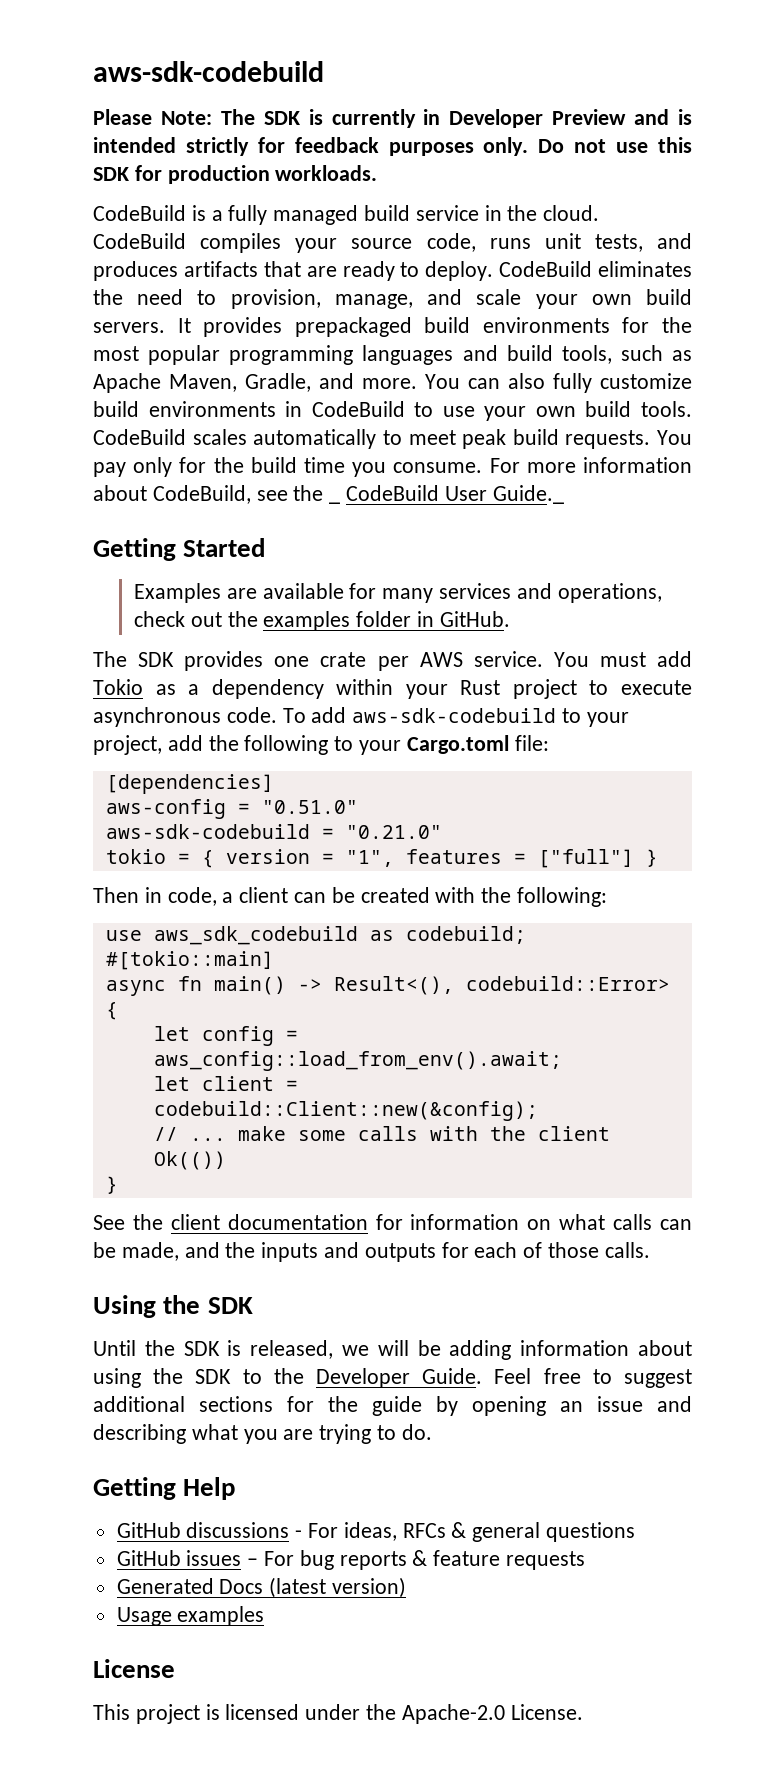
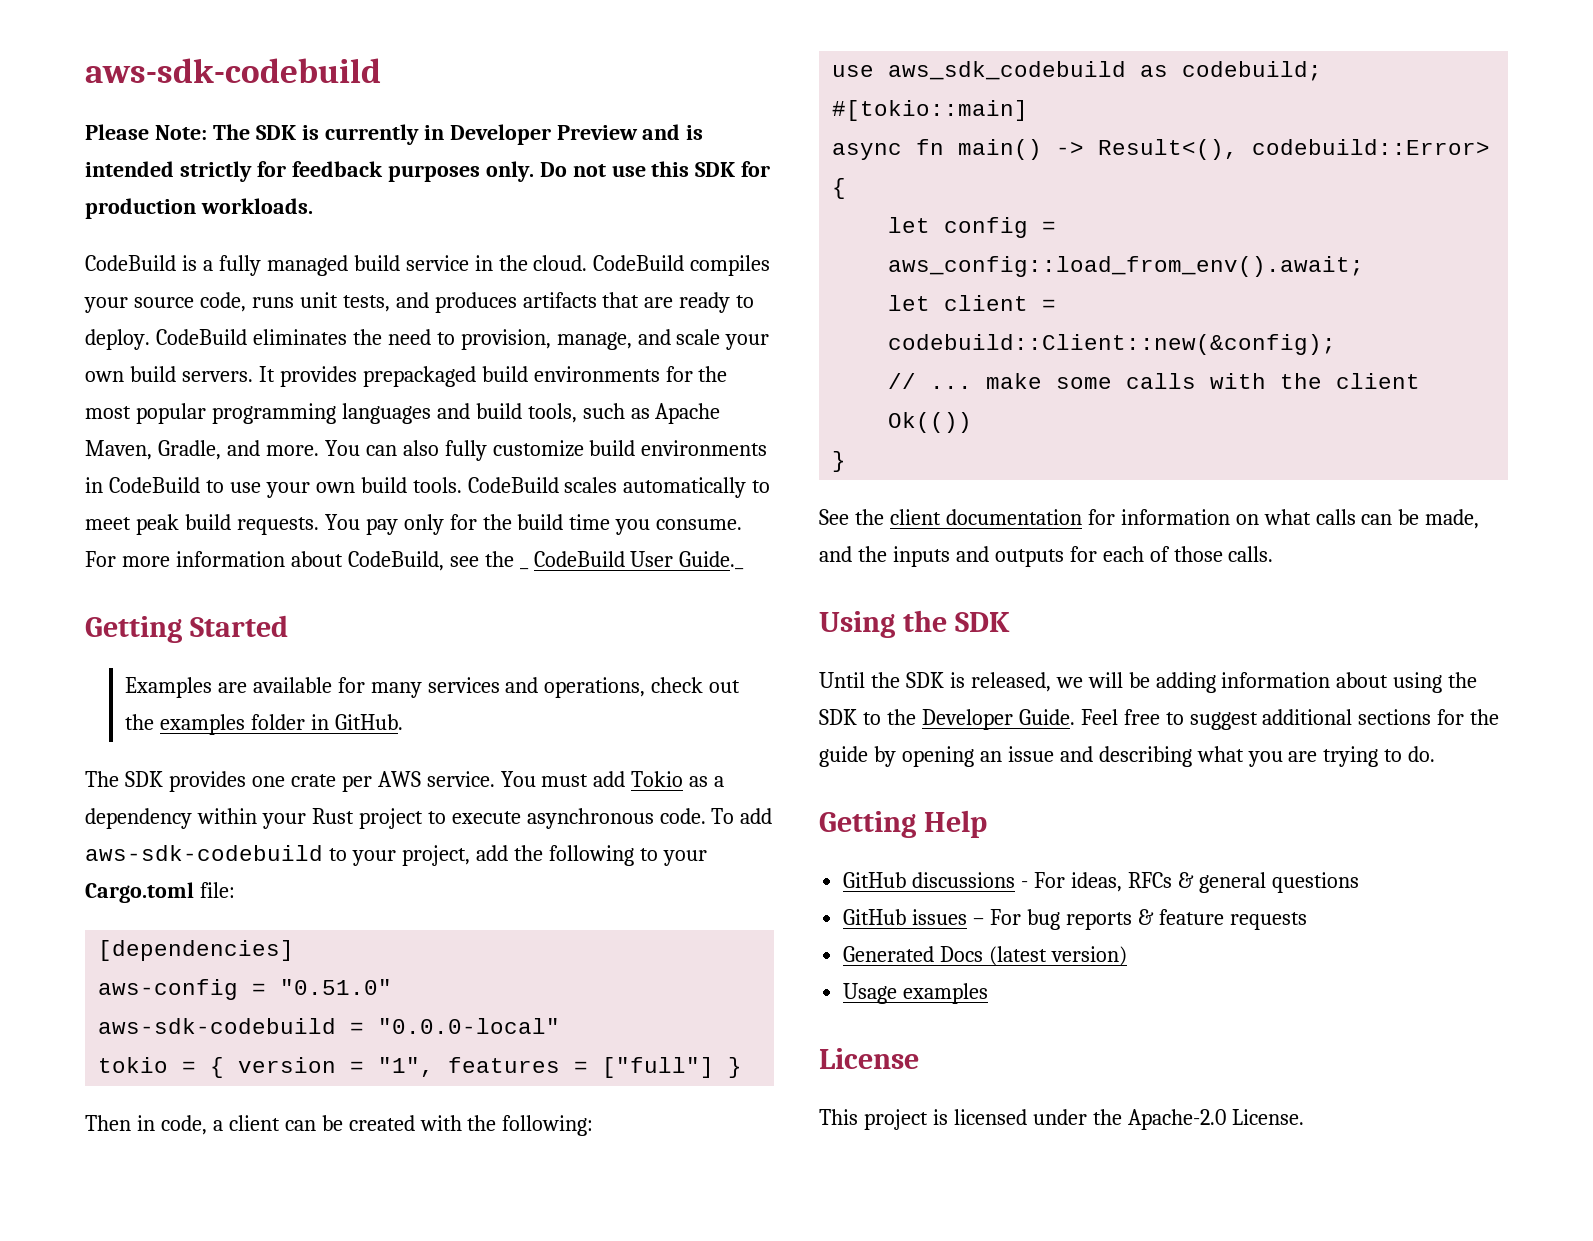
- aws-sdk-codebuild = "0.21.0"
+ aws-sdk-codebuild = "0.0.0-local"

